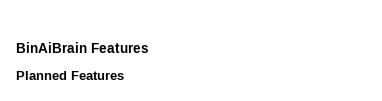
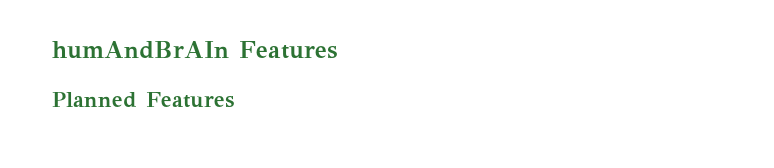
- BinAiBrain Features
+ humAndBrAIn Features

